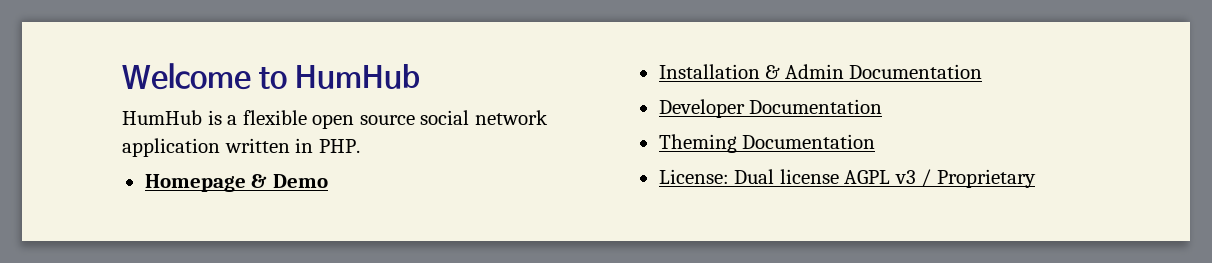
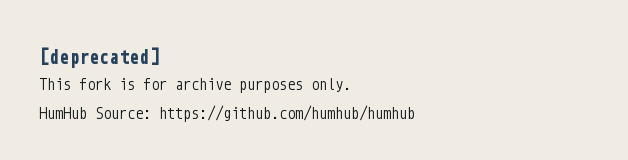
- Welcome to HumHub
- HumHub is a flexible open source social network application written in PHP.
- Homepage & Demo
- Installation & Admin Documentation
- Developer Documentation
- Theming Documentation
- License: Dual license AGPL v3 / Proprietary
+ [deprecated]
+ This fork is for archive purposes only.
+ HumHub Source: https://github.com/humhub/humhub

